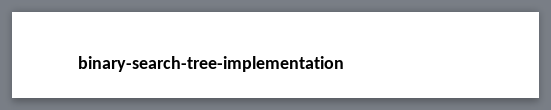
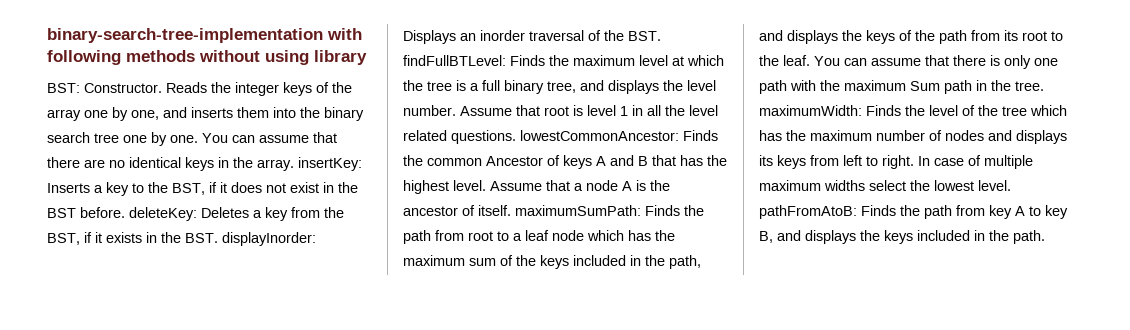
- binary-search-tree-implementation
+ binary-search-tree-implementation with following methods without using library
+ BST: Constructor. Reads the integer keys of the array one by one, and inserts them into the binary search tree one by one. You can assume that there are no identical keys in the array. insertKey: Inserts a key to the BST, if it does not exist in the BST before. deleteKey: Deletes a key from the BST, if it exists in the BST. displayInorder: Displays an inorder traversal of the BST. findFullBTLevel: Finds the maximum level at which the tree is a full binary tree, and displays the level number. Assume that root is level 1 in all the level related questions. lowestCommonAncestor: Finds the common Ancestor of keys A and B that has the highest level. Assume that a node A is the ancestor of itself. maximumSumPath: Finds the path from root to a leaf node which has the maximum sum of the keys included in the path, and displays the keys of the path from its root to the leaf. You can assume that there is only one path with the maximum Sum path in the tree. maximumWidth: Finds the level of the tree which has the maximum number of nodes and displays its keys from left to right. In case of multiple maximum widths select the lowest level. pathFromAtoB: Finds the path from key A to key B, and displays the keys included in the path.

